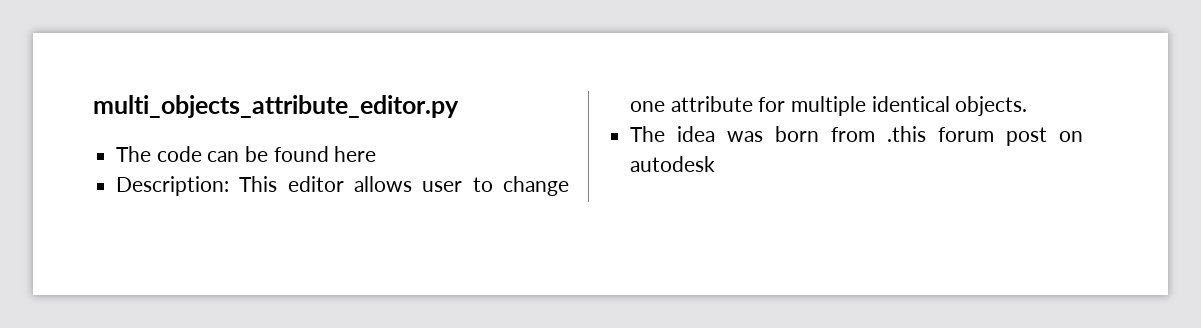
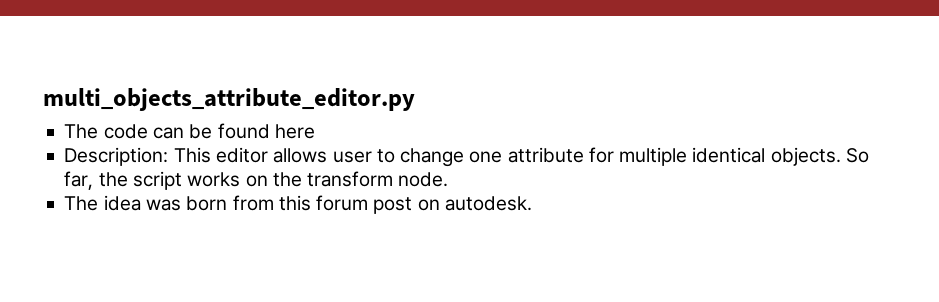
+ So far, the script works on the transform node.
- The idea was born from .this forum post on autodesk
+ The idea was born from this forum post on autodesk.

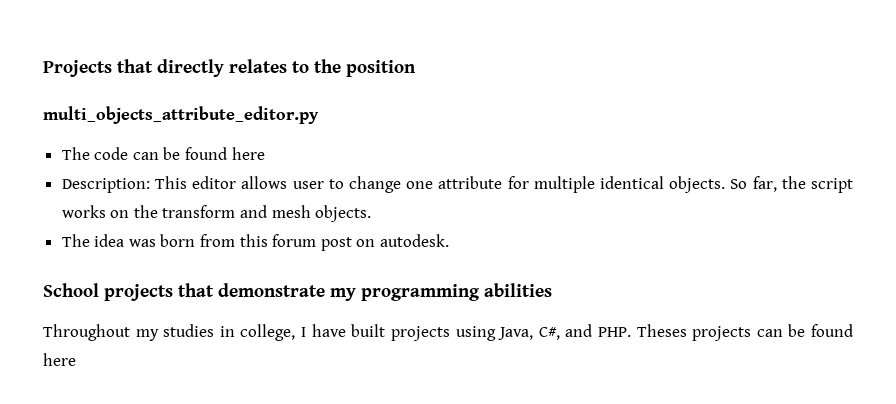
+ Projects that directly relates to the position
- So far, the script works on the transform node.
+ So far, the script works on the transform and mesh objects.
+ School projects that demonstrate my programming abilities
+ Throughout my studies in college, I have built projects using Java, C#, and PHP. Theses projects can be found here

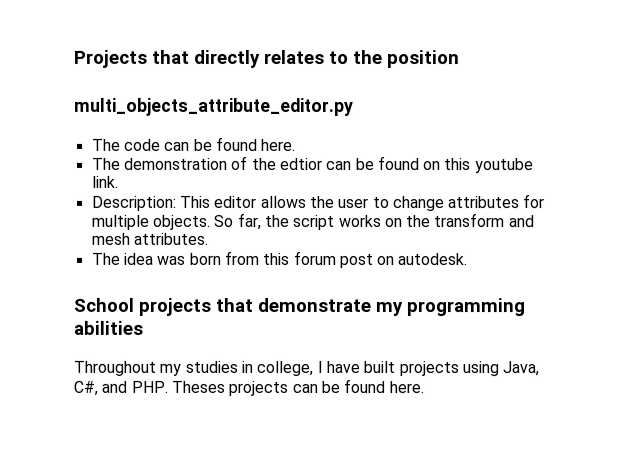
- The code can be found here
+ The code can be found here.
+ The demonstration of the edtior can be found on this youtube link.
- Description: This editor allows user to change one attribute for multiple identical objects.
+ Description: This editor allows the user to change attributes for multiple objects.
- So far, the script works on the transform and mesh objects.
+ So far, the script works on the transform and mesh attributes.
- Throughout my studies in college, I have built projects using Java, C#, and PHP. Theses projects can be found here
+ Throughout my studies in college, I have built projects using Java, C#, and PHP. Theses projects can be found here.

